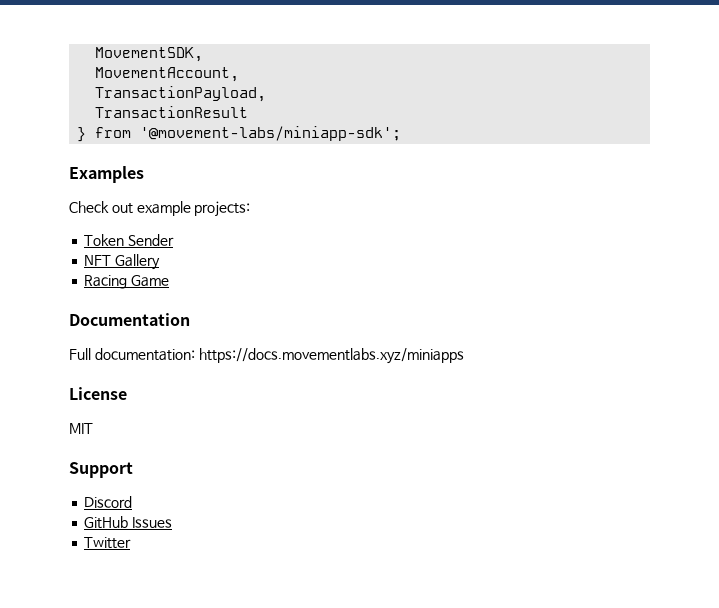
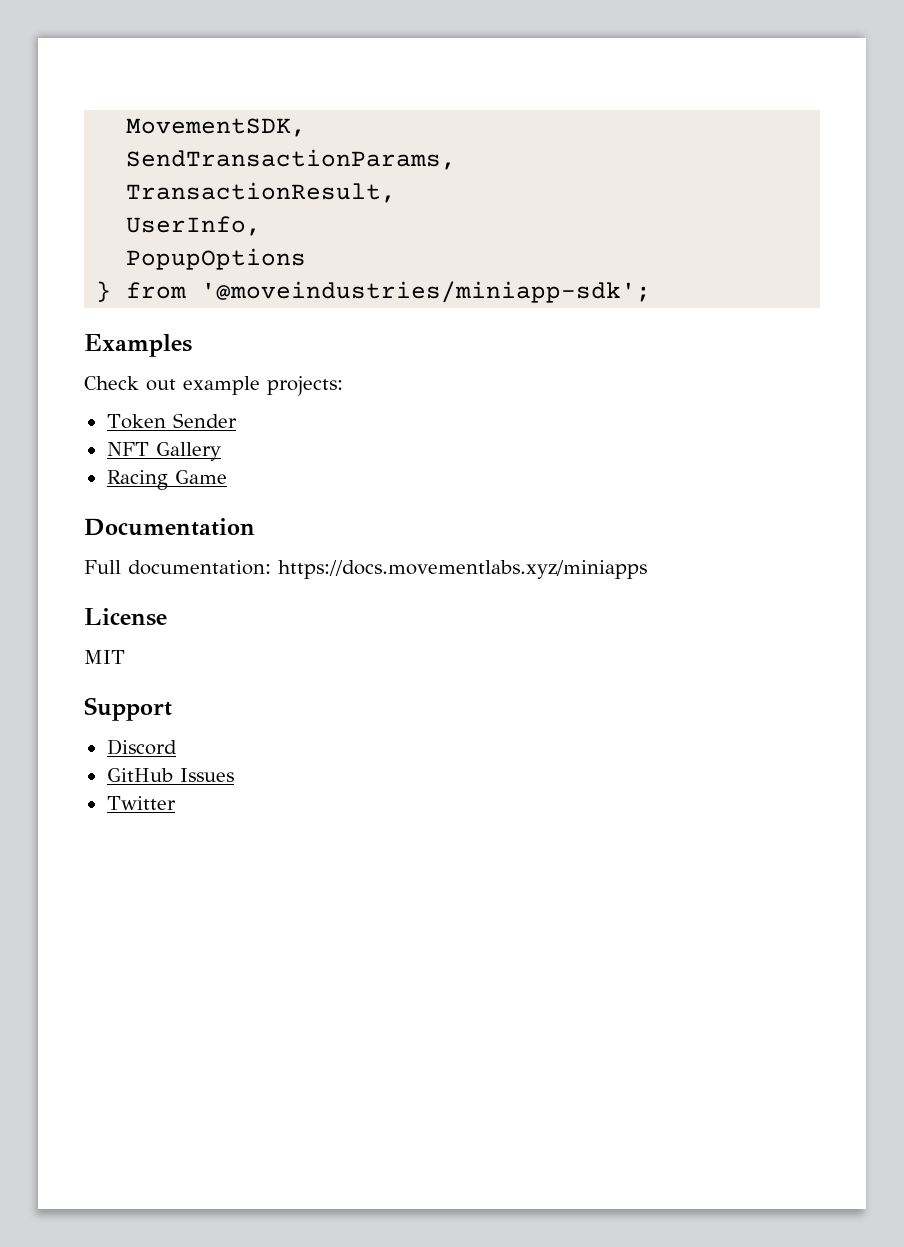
- MovementAccount,
- TransactionPayload,
- TransactionResult
+ SendTransactionParams,
+ TransactionResult,
+ UserInfo,
+ PopupOptions
- } from '@movement-labs/miniapp-sdk';
+ } from '@moveindustries/miniapp-sdk';

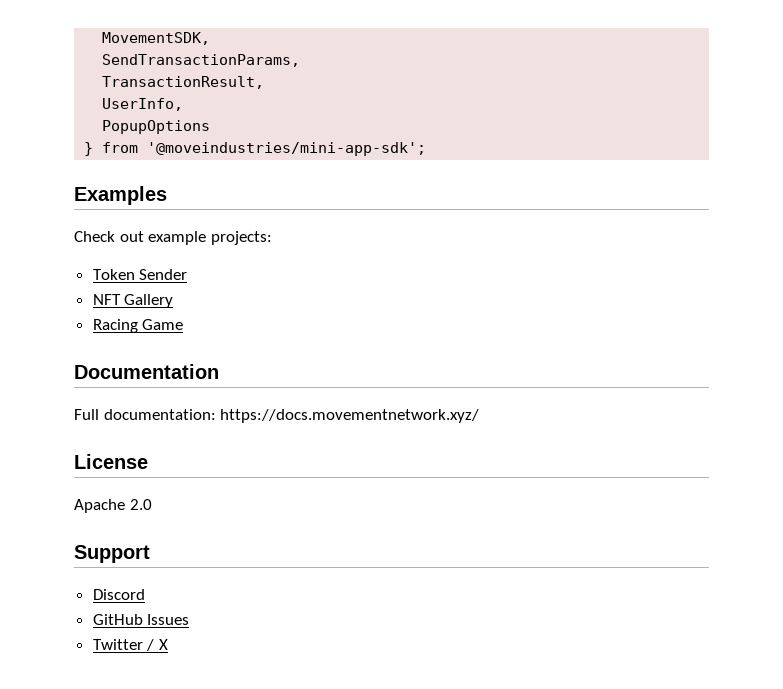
- } from '@moveindustries/miniapp-sdk';
+ } from '@moveindustries/mini-app-sdk';
- Full documentation: https://docs.movementlabs.xyz/miniapps
+ Full documentation: https://docs.movementnetwork.xyz/
- MIT
+ Apache 2.0
- Twitter
+ Twitter / X

